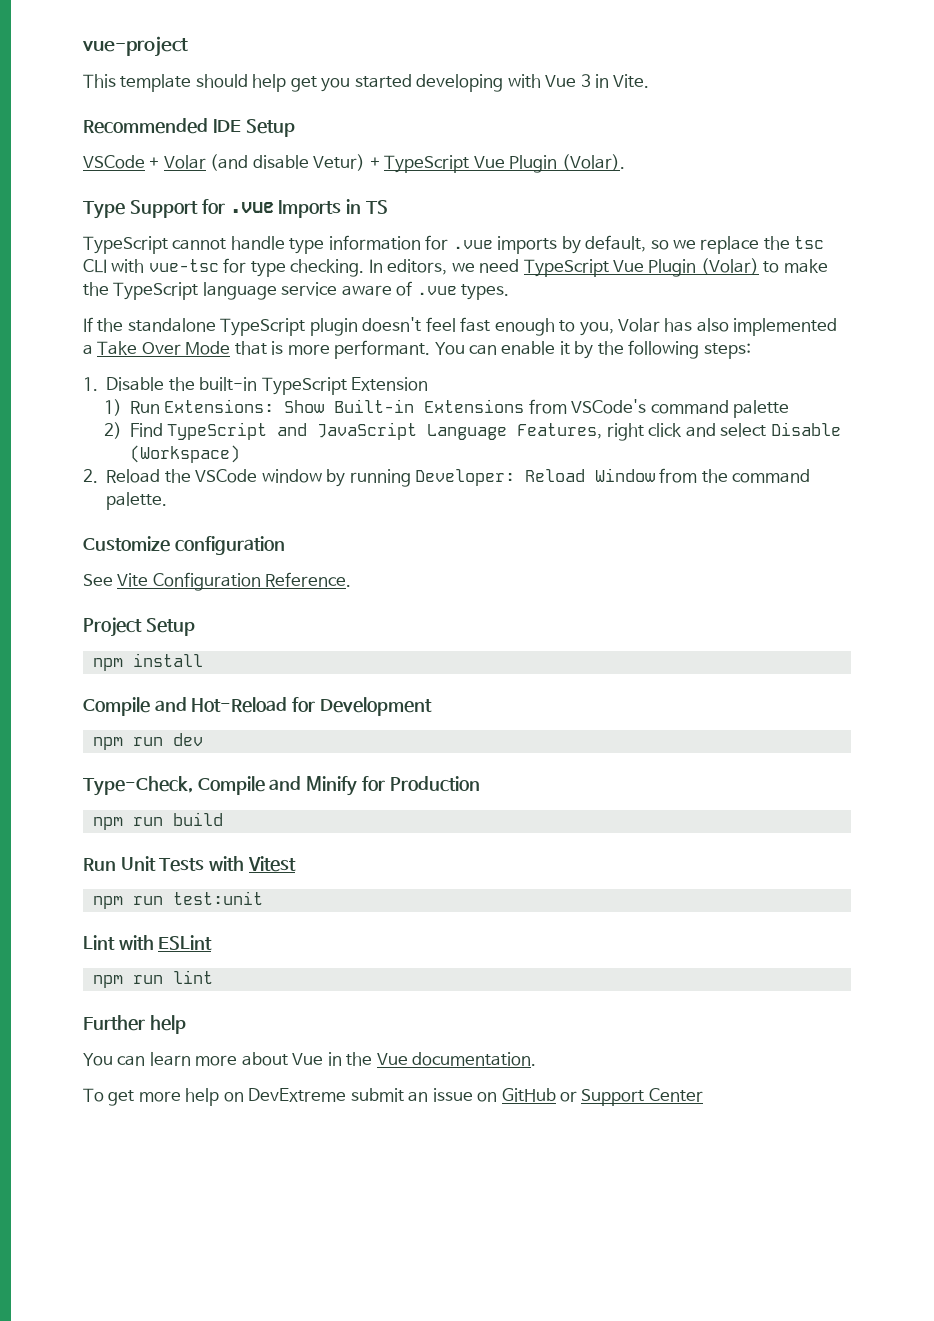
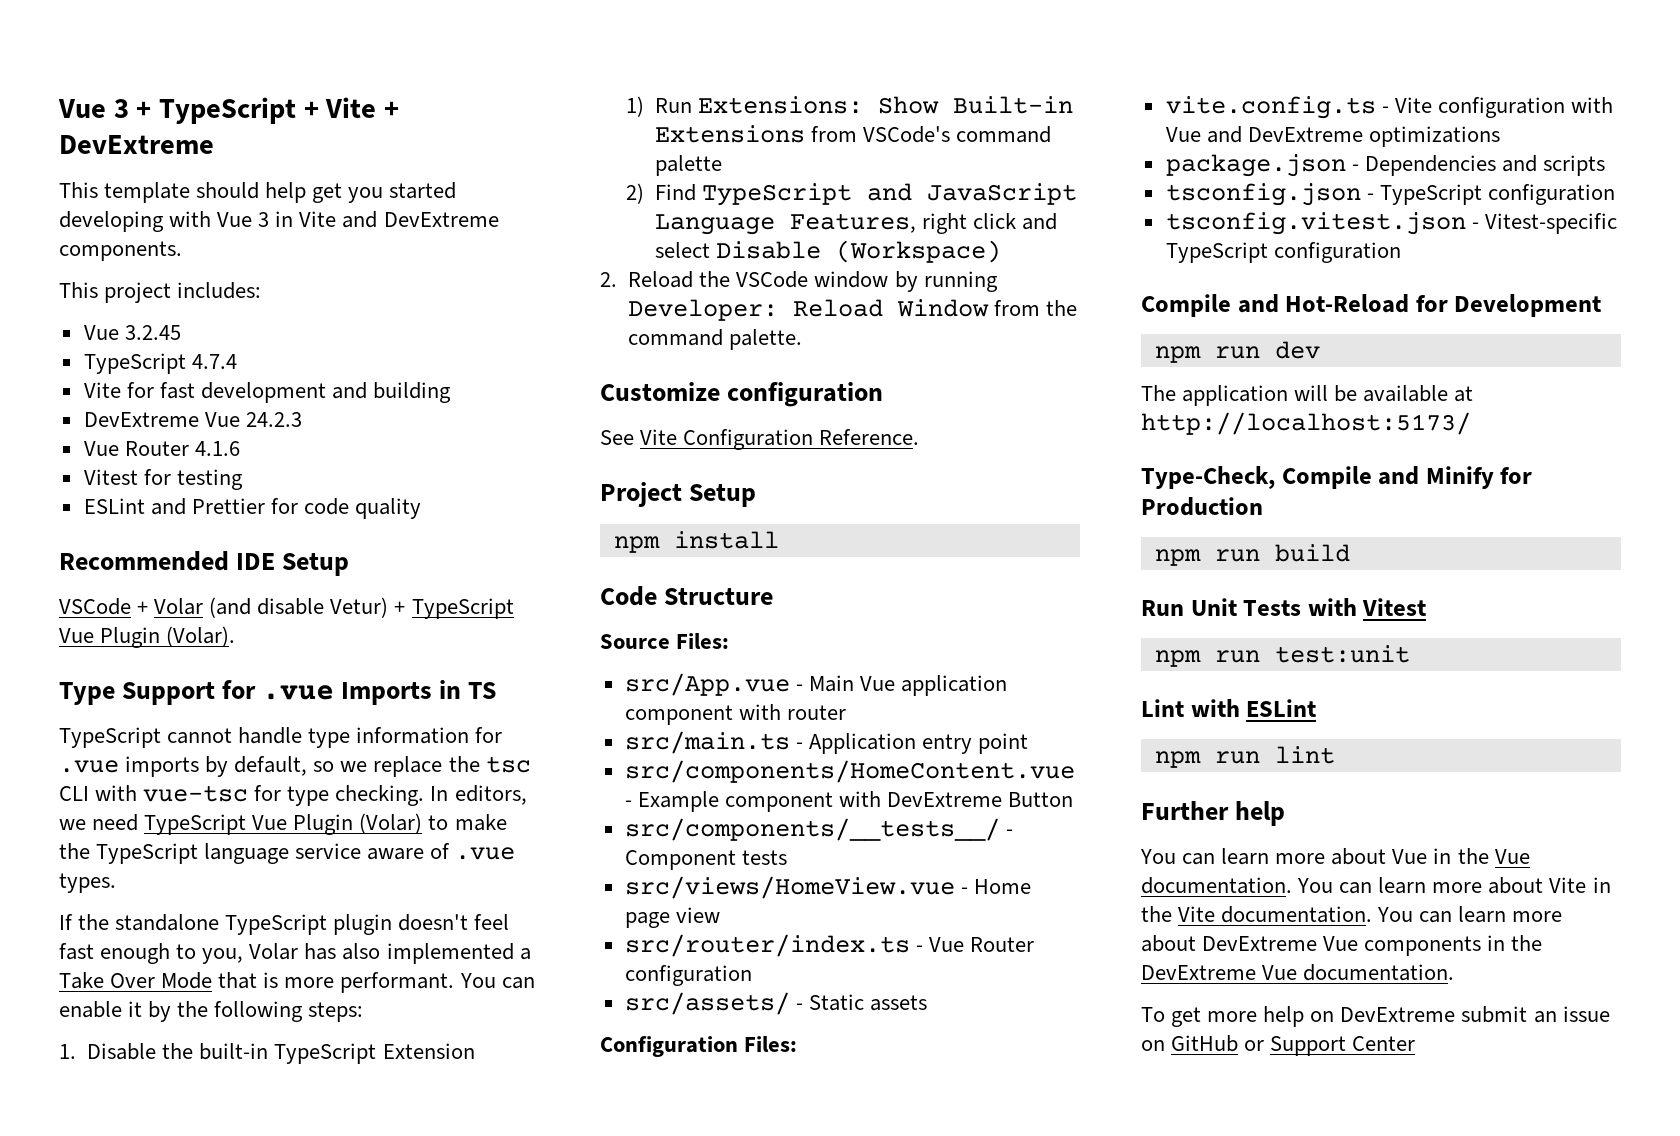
- vue-project
+ Vue 3 + TypeScript + Vite + DevExtreme
- This template should help get you started developing with Vue 3 in Vite.
+ This template should help get you started developing with Vue 3 in Vite and DevExtreme components.
+ This project includes:
+ Vue 3.2.45
+ TypeScript 4.7.4
+ Vite for fast development and building
+ DevExtreme Vue 24.2.3
+ Vue Router 4.1.6
+ Vitest for testing
+ ESLint and Prettier for code quality
+ Code Structure
+ Source Files:
+ src/App.vue - Main Vue application component with router
+ src/main.ts - Application entry point
+ src/components/HomeContent.vue - Example component with DevExtreme Button
+ src/components/__tests__/ - Component tests
+ src/views/HomeView.vue - Home page view
+ src/router/index.ts - Vue Router configuration
+ src/assets/ - Static assets
+ Configuration Files:
+ vite.config.ts - Vite configuration with Vue and DevExtreme optimizations
+ package.json - Dependencies and scripts
+ tsconfig.json - TypeScript configuration
+ tsconfig.vitest.json - Vitest-specific TypeScript configuration
+ The application will be available at http://localhost:5173/
+ You can learn more about Vite in the Vite documentation. You can learn more about DevExtreme Vue components in the DevExtreme Vue documentation.

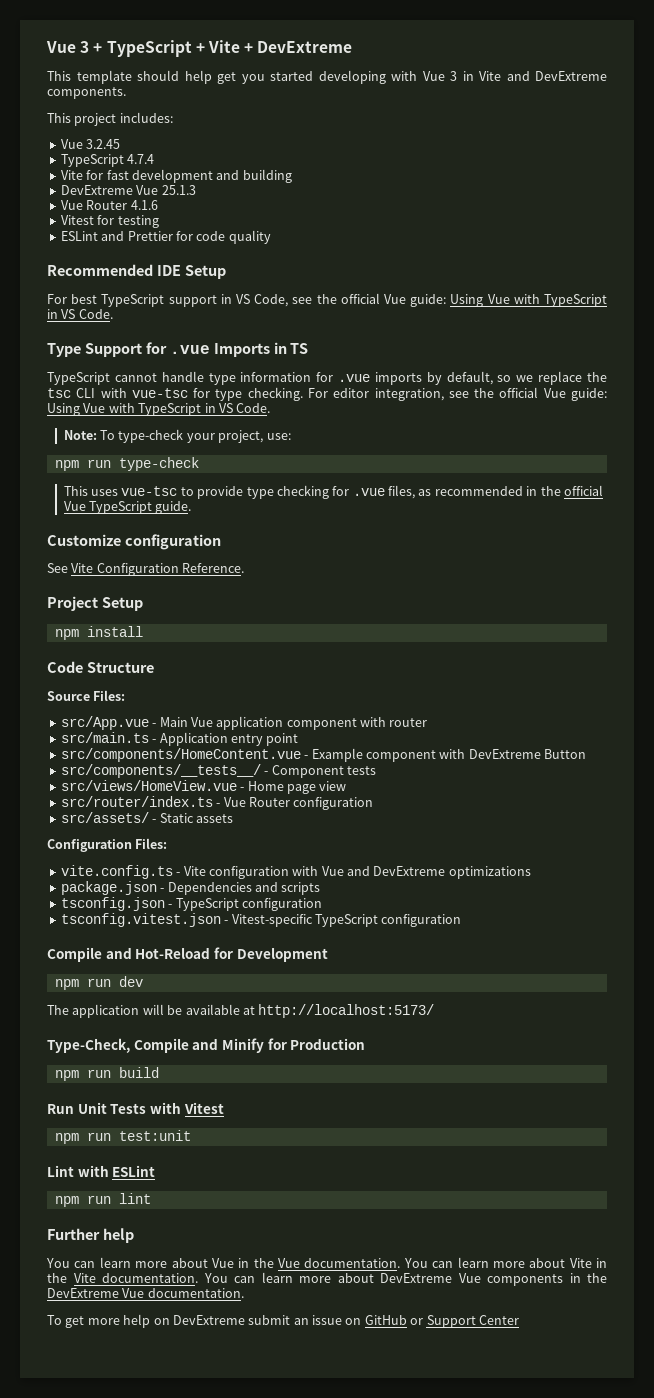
- DevExtreme Vue 24.2.3
+ DevExtreme Vue 25.1.3
- VSCode + Volar (and disable Vetur) + TypeScript Vue Plugin (Volar).
+ For best TypeScript support in VS Code, see the official Vue guide: Using Vue with TypeScript in VS Code.
- In editors, we need TypeScript Vue Plugin (Volar) to make the TypeScript language service aware of .vue types.
- If the standalone TypeScript plugin doesn't feel fast enough to you, Volar has also implemented a Take Over Mode that is more performant. You can enable it by the following steps:
- 1. Disable the built-in TypeScript Extension
- 1) Run Extensions: Show Built-in Extensions from VSCode's command palette
- 2) Find TypeScript and JavaScript Language Features, right click and select Disable (Workspace)
- 2. Reload the VSCode window by running Developer: Reload Window from the command palette.
+ For editor integration, see the official Vue guide: Using Vue with TypeScript in VS Code.
+ Note: To type-check your project, use:
+ npm run type-check
+ This uses vue-tsc to provide type checking for .vue files, as recommended in the official Vue TypeScript guide.

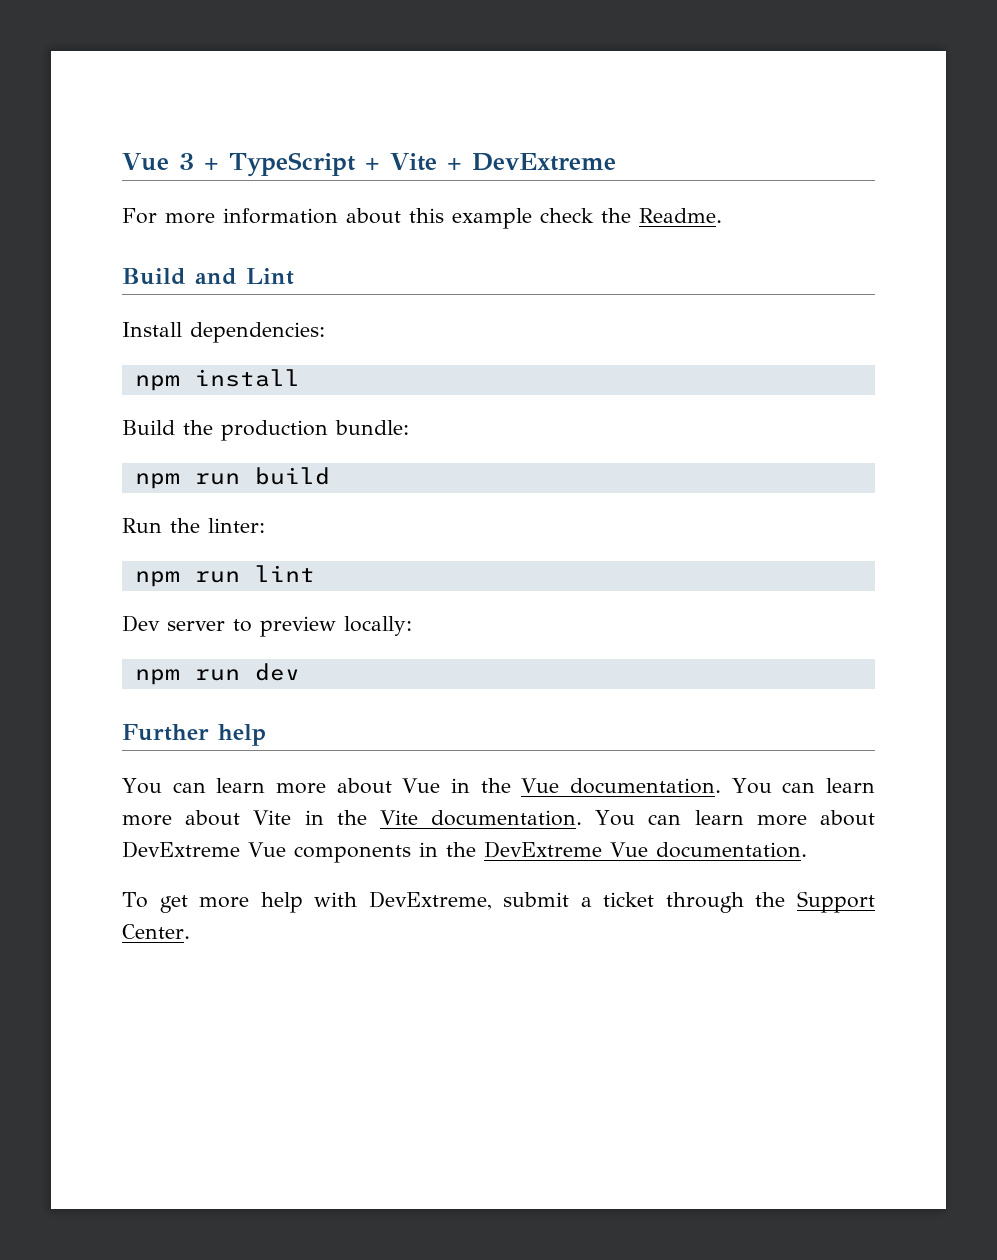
- This template should help get you started developing with Vue 3 in Vite and DevExtreme components.
- This project includes:
- Vue 3.2.45
- TypeScript 4.7.4
- Vite for fast development and building
- DevExtreme Vue 25.1.3
- Vue Router 4.1.6
- Vitest for testing
- ESLint and Prettier for code quality
- Recommended IDE Setup
- For best TypeScript support in VS Code, see the official Vue guide: Using Vue with TypeScript in VS Code.
- Type Support for .vue Imports in TS
- TypeScript cannot handle type information for .vue imports by default, so we replace the tsc CLI with vue-tsc for type checking. For editor integration, see the official Vue guide: Using Vue with TypeScript in VS Code.
- Note: To type-check your project, use:
- npm run type-check
- This uses vue-tsc to provide type checking for .vue files, as recommended in the official Vue TypeScript guide.
- Customize configuration
- See Vite Configuration Reference.
- Project Setup
+ For more information about this example check the Readme.
+ Build and Lint
+ Install dependencies:
  npm install
- Code Structure
- Source Files:
- src/App.vue - Main Vue application component with router
- src/main.ts - Application entry point
- src/components/HomeContent.vue - Example component with DevExtreme Button
- src/components/__tests__/ - Component tests
- src/views/HomeView.vue - Home page view
- src/router/index.ts - Vue Router configuration
- src/assets/ - Static assets
- Configuration Files:
- vite.config.ts - Vite configuration with Vue and DevExtreme optimizations
- package.json - Dependencies and scripts
- tsconfig.json - TypeScript configuration
- tsconfig.vitest.json - Vitest-specific TypeScript configuration
- Compile and Hot-Reload for Development
+ Build the production bundle:
+ npm run build
+ Run the linter:
+ npm run lint
+ Dev server to preview locally:
  npm run dev
- The application will be available at http://localhost:5173/
- Type-Check, Compile and Minify for Production
- npm run build
- Run Unit Tests with Vitest
- npm run test:unit
- Lint with ESLint
- npm run lint
- To get more help on DevExtreme submit an issue on GitHub or Support Center
+ To get more help with DevExtreme, submit a ticket through the Support Center.

